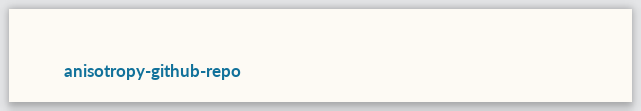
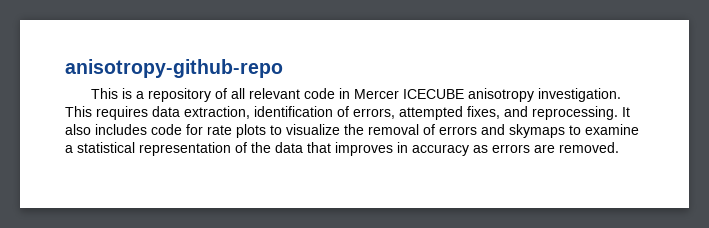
+ This is a repository of all relevant code in Mercer ICECUBE anisotropy investigation. This requires data extraction, identification of errors, attempted fixes, and reprocessing. It also includes code for rate plots to visualize the removal of errors and skymaps to examine a statistical representation of the data that improves in accuracy as errors are removed.

